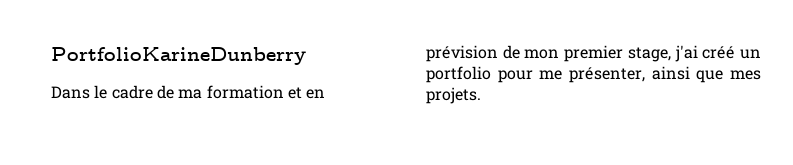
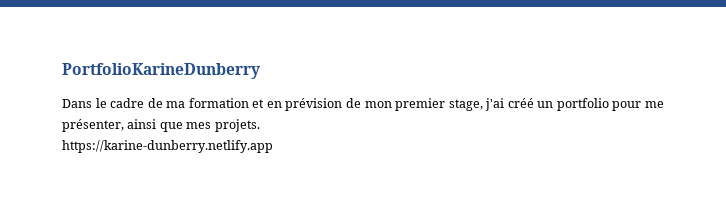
+ https://karine-dunberry.netlify.app

